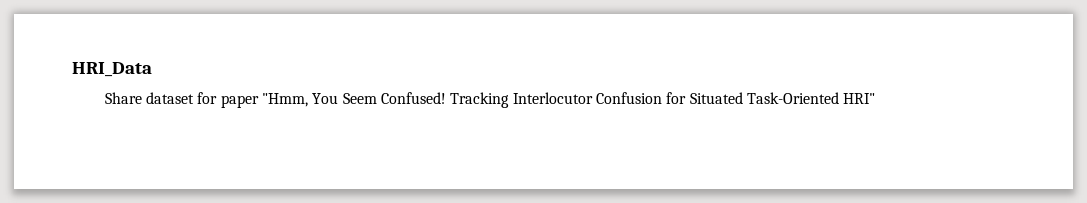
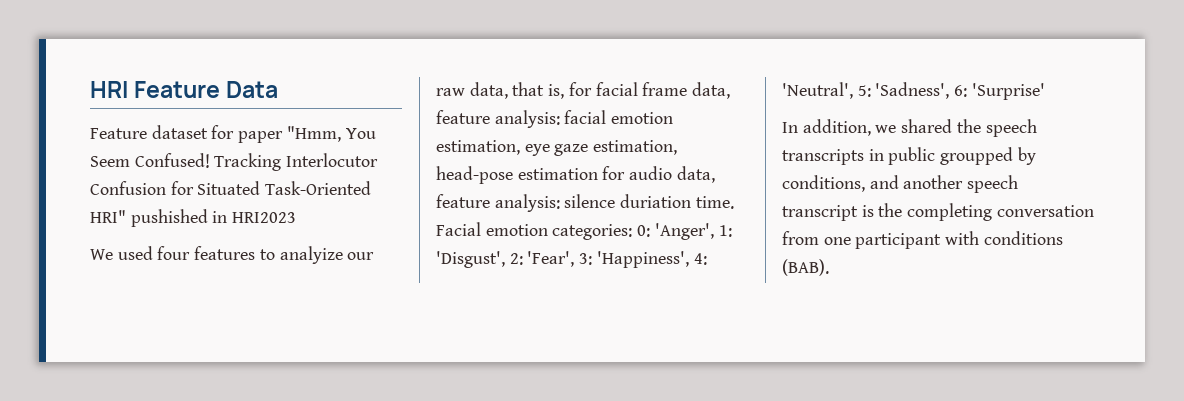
- HRI_Data
- Share dataset for paper "Hmm, You Seem Confused!
+ HRI Feature Data
+ Feature dataset for paper "Hmm, You Seem Confused!
- Tracking Interlocutor Confusion for Situated Task-Oriented HRI"
+ Tracking Interlocutor Confusion for Situated Task-Oriented HRI" pushished in HRI2023
+ We used four features to analyize our raw data, that is, for facial frame data, feature analysis: facial emotion estimation, eye gaze estimation, head-pose estimation for audio data, feature analysis: silence duriation time. Facial emotion categories: 0: 'Anger', 1: 'Disgust', 2: 'Fear', 3: 'Happiness', 4: 'Neutral', 5: 'Sadness', 6: 'Surprise'
+ In addition, we shared the speech transcripts in public groupped by conditions, and another speech transcript is the completing conversation from one participant with conditions (BAB).

